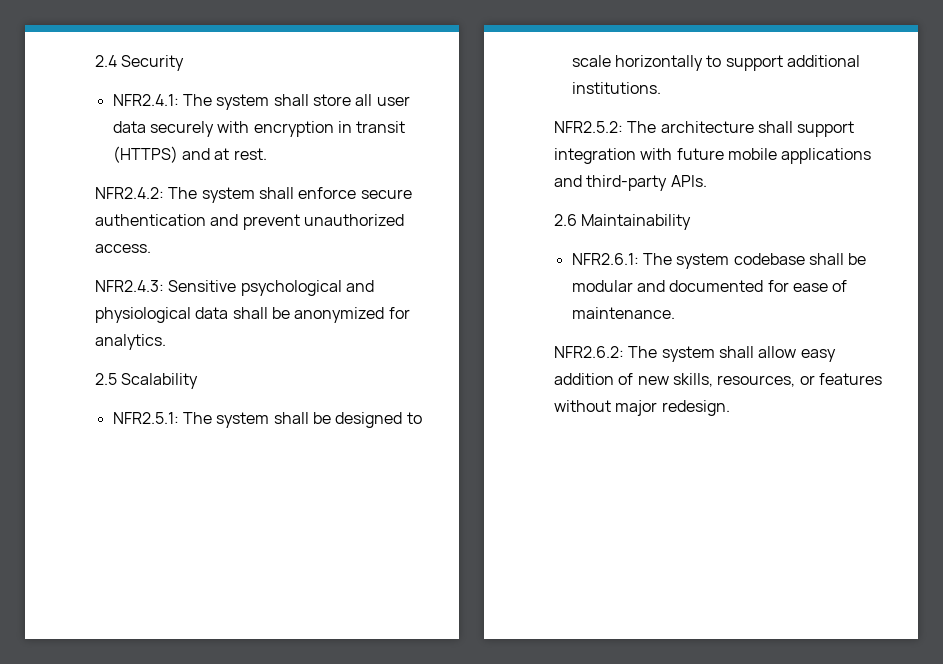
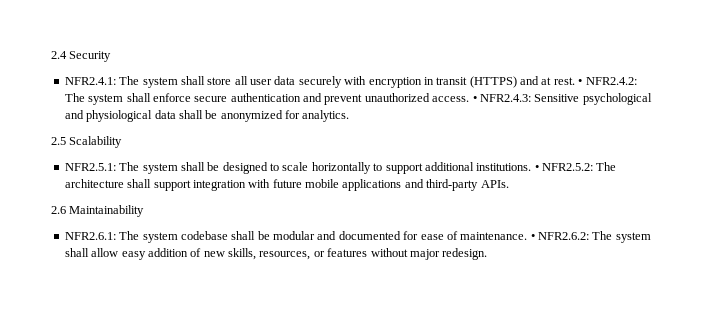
- NFR2.4.1: The system shall store all user data securely with encryption in transit (HTTPS) and at rest.
- NFR2.4.2: The system shall enforce secure authentication and prevent unauthorized access.
- NFR2.4.3: Sensitive psychological and physiological data shall be anonymized for analytics.
+ NFR2.4.1: The system shall store all user data securely with encryption in transit (HTTPS) and at rest. • NFR2.4.2: The system shall enforce secure authentication and prevent unauthorized access. • NFR2.4.3: Sensitive psychological and physiological data shall be anonymized for analytics.
- NFR2.5.1: The system shall be designed to scale horizontally to support additional institutions.
- NFR2.5.2: The architecture shall support integration with future mobile applications and third-party APIs.
+ NFR2.5.1: The system shall be designed to scale horizontally to support additional institutions. • NFR2.5.2: The architecture shall support integration with future mobile applications and third-party APIs.
- NFR2.6.1: The system codebase shall be modular and documented for ease of maintenance.
- NFR2.6.2: The system shall allow easy addition of new skills, resources, or features without major redesign.
+ NFR2.6.1: The system codebase shall be modular and documented for ease of maintenance. • NFR2.6.2: The system shall allow easy addition of new skills, resources, or features without major redesign.

